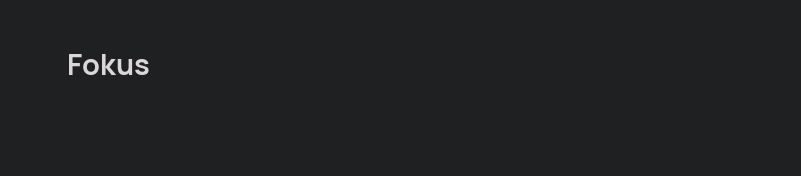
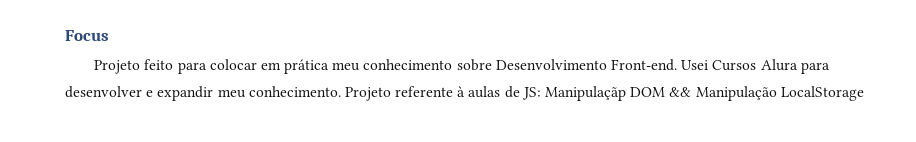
- Fokus
+ Focus
+ Projeto feito para colocar em prática meu conhecimento sobre Desenvolvimento Front-end. Usei Cursos Alura para desenvolver e expandir meu conhecimento. Projeto referente à aulas de JS: Manipulaçãp DOM && Manipulação LocalStorage

